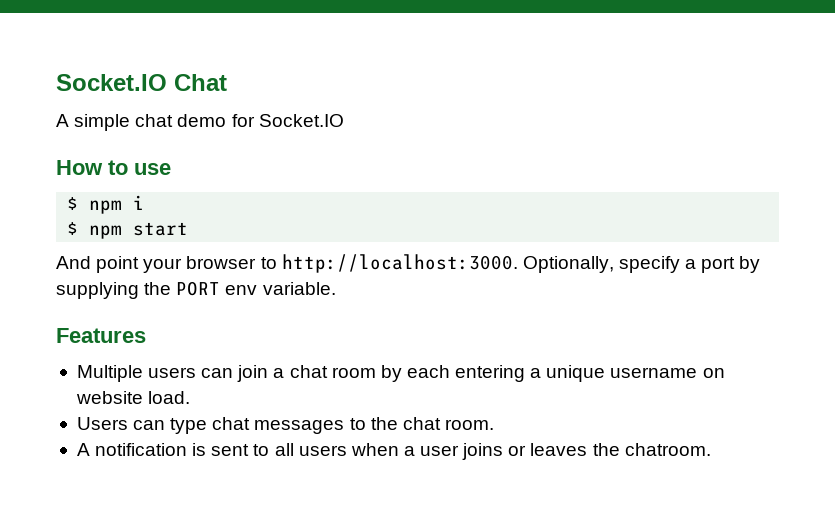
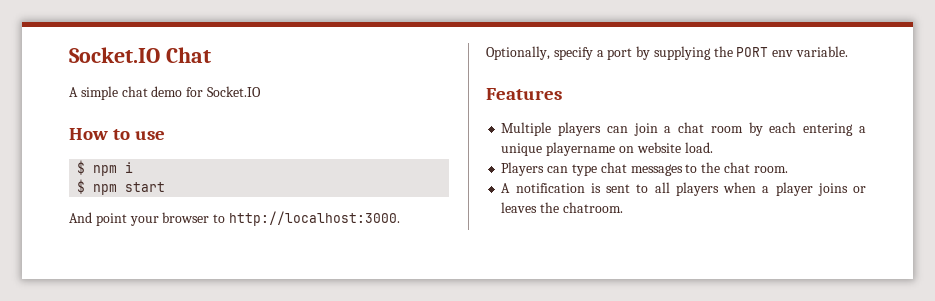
- Multiple users can join a chat room by each entering a unique username on website load.
+ Multiple players can join a chat room by each entering a unique playername on website load.
- Users can type chat messages to the chat room.
+ Players can type chat messages to the chat room.
- A notification is sent to all users when a user joins or leaves the chatroom.
+ A notification is sent to all players when a player joins or leaves the chatroom.

